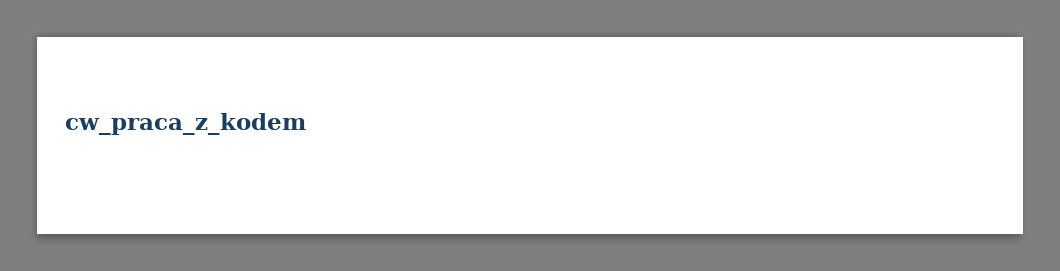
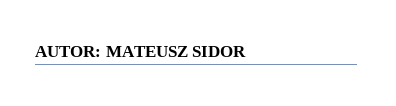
- cw_praca_z_kodem
+ AUTOR: MATEUSZ SIDOR

